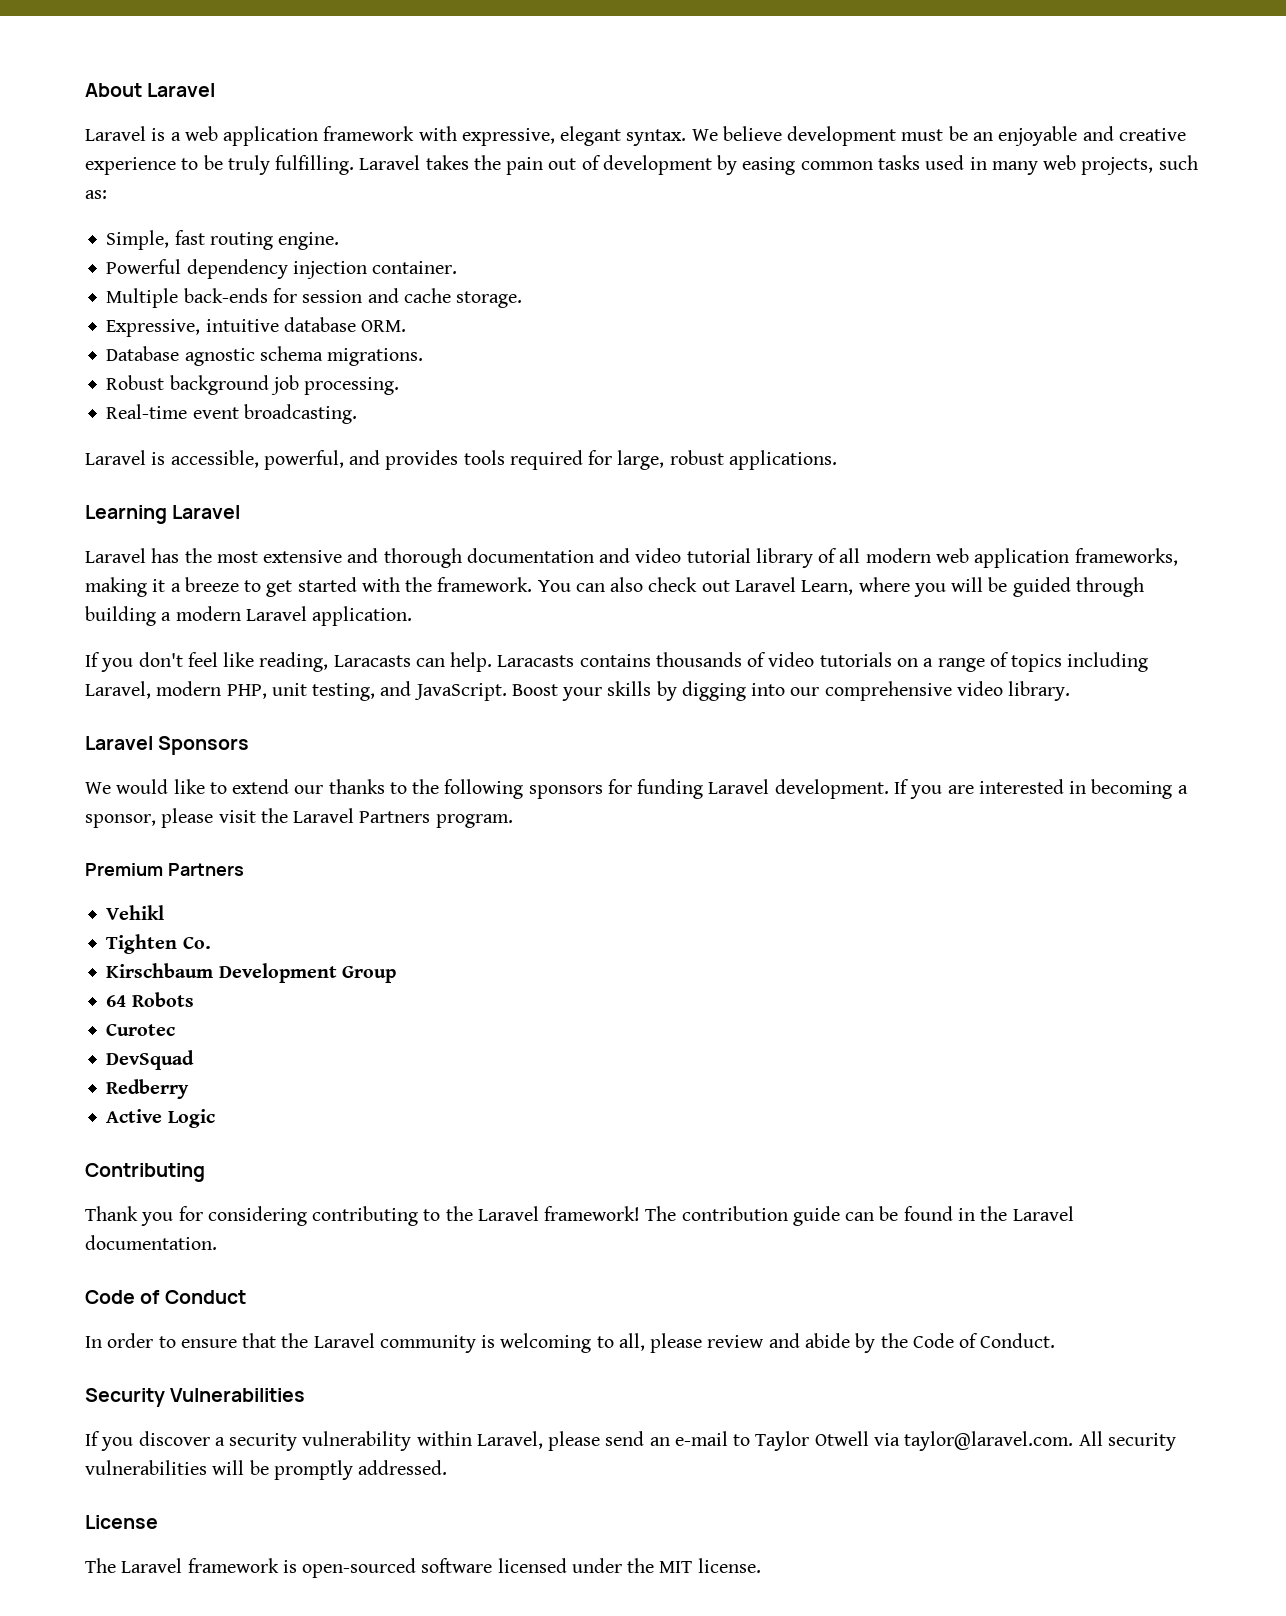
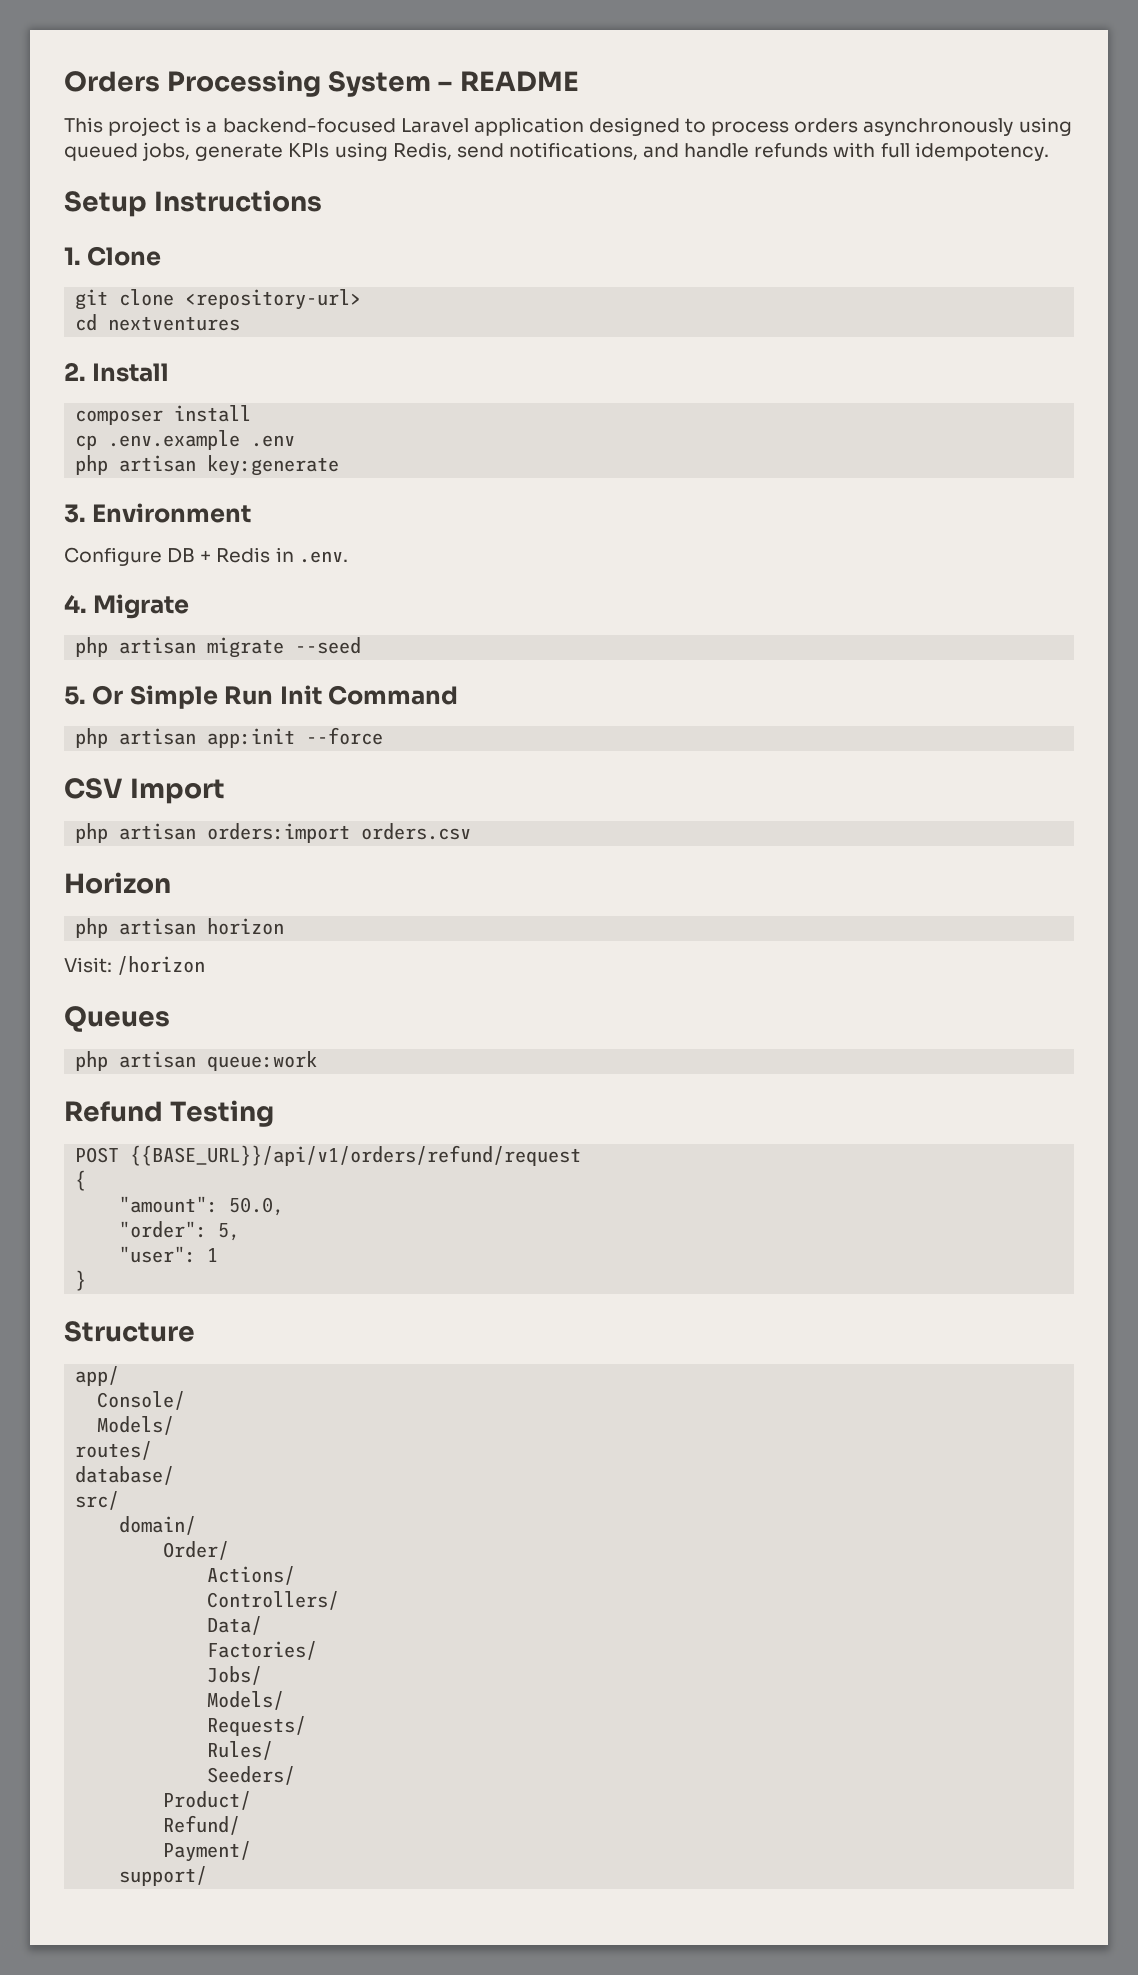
- About Laravel
- Laravel is a web application framework with expressive, elegant syntax. We believe development must be an enjoyable and creative experience to be truly fulfilling. Laravel takes the pain out of development by easing common tasks used in many web projects, such as:
- Simple, fast routing engine.
- Powerful dependency injection container.
- Multiple back-ends for session and cache storage.
- Expressive, intuitive database ORM.
- Database agnostic schema migrations.
- Robust background job processing.
- Real-time event broadcasting.
- Laravel is accessible, powerful, and provides tools required for large, robust applications.
- Learning Laravel
- Laravel has the most extensive and thorough documentation and video tutorial library of all modern web application frameworks, making it a breeze to get started with the framework. You can also check out Laravel Learn, where you will be guided through building a modern Laravel application.
- If you don't feel like reading, Laracasts can help. Laracasts contains thousands of video tutorials on a range of topics including Laravel, modern PHP, unit testing, and JavaScript. Boost your skills by digging into our comprehensive video library.
- Laravel Sponsors
- We would like to extend our thanks to the following sponsors for funding Laravel development. If you are interested in becoming a sponsor, please visit the Laravel Partners program.
- Premium Partners
- Vehikl
- Tighten Co.
- Kirschbaum Development Group
- 64 Robots
- Curotec
- DevSquad
- Redberry
- Active Logic
- Contributing
- Thank you for considering contributing to the Laravel framework! The contribution guide can be found in the Laravel documentation.
- Code of Conduct
- In order to ensure that the Laravel community is welcoming to all, please review and abide by the Code of Conduct.
- Security Vulnerabilities
- If you discover a security vulnerability within Laravel, please send an e-mail to Taylor Otwell via taylor@laravel.com. All security vulnerabilities will be promptly addressed.
- License
- The Laravel framework is open-sourced software licensed under the MIT license.
+ Orders Processing System – README
+ This project is a backend-focused Laravel application designed to process orders asynchronously using queued jobs, generate KPIs using Redis, send notifications, and handle refunds with full idempotency.
+ Setup Instructions
+ 1. Clone
+ git clone <repository-url>
+ cd nextventures
+ 2. Install
+ composer install
+ cp .env.example .env
+ php artisan key:generate
+ 3. Environment
+ Configure DB + Redis in .env.
+ 4. Migrate
+ php artisan migrate --seed
+ 5. Or Simple Run Init Command
+ php artisan app:init --force
+ CSV Import
+ php artisan orders:import orders.csv
+ Horizon
+ php artisan horizon
+ Visit: /horizon
+ Queues
+ php artisan queue:work
+ Refund Testing
+ POST {{BASE_URL}}/api/v1/orders/refund/request
+ {
+ "amount": 50.0,
+ "order": 5,
+ "user": 1
+ }
+ Structure
+ app/
+ Console/
+ Models/
+ routes/
+ database/
+ src/
+ domain/
+ Order/
+ Actions/
+ Controllers/
+ Data/
+ Factories/
+ Jobs/
+ Models/
+ Requests/
+ Rules/
+ Seeders/
+ Product/
+ Refund/
+ Payment/
+ support/

